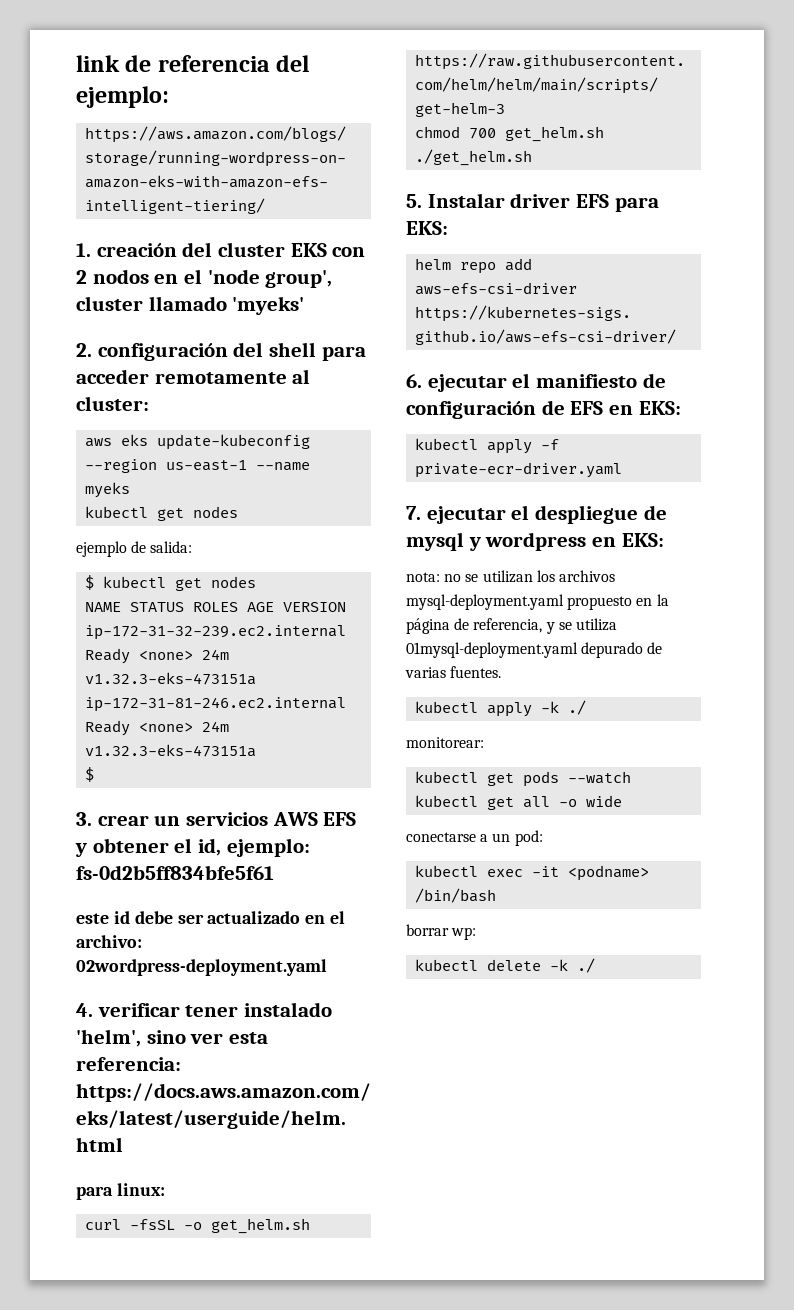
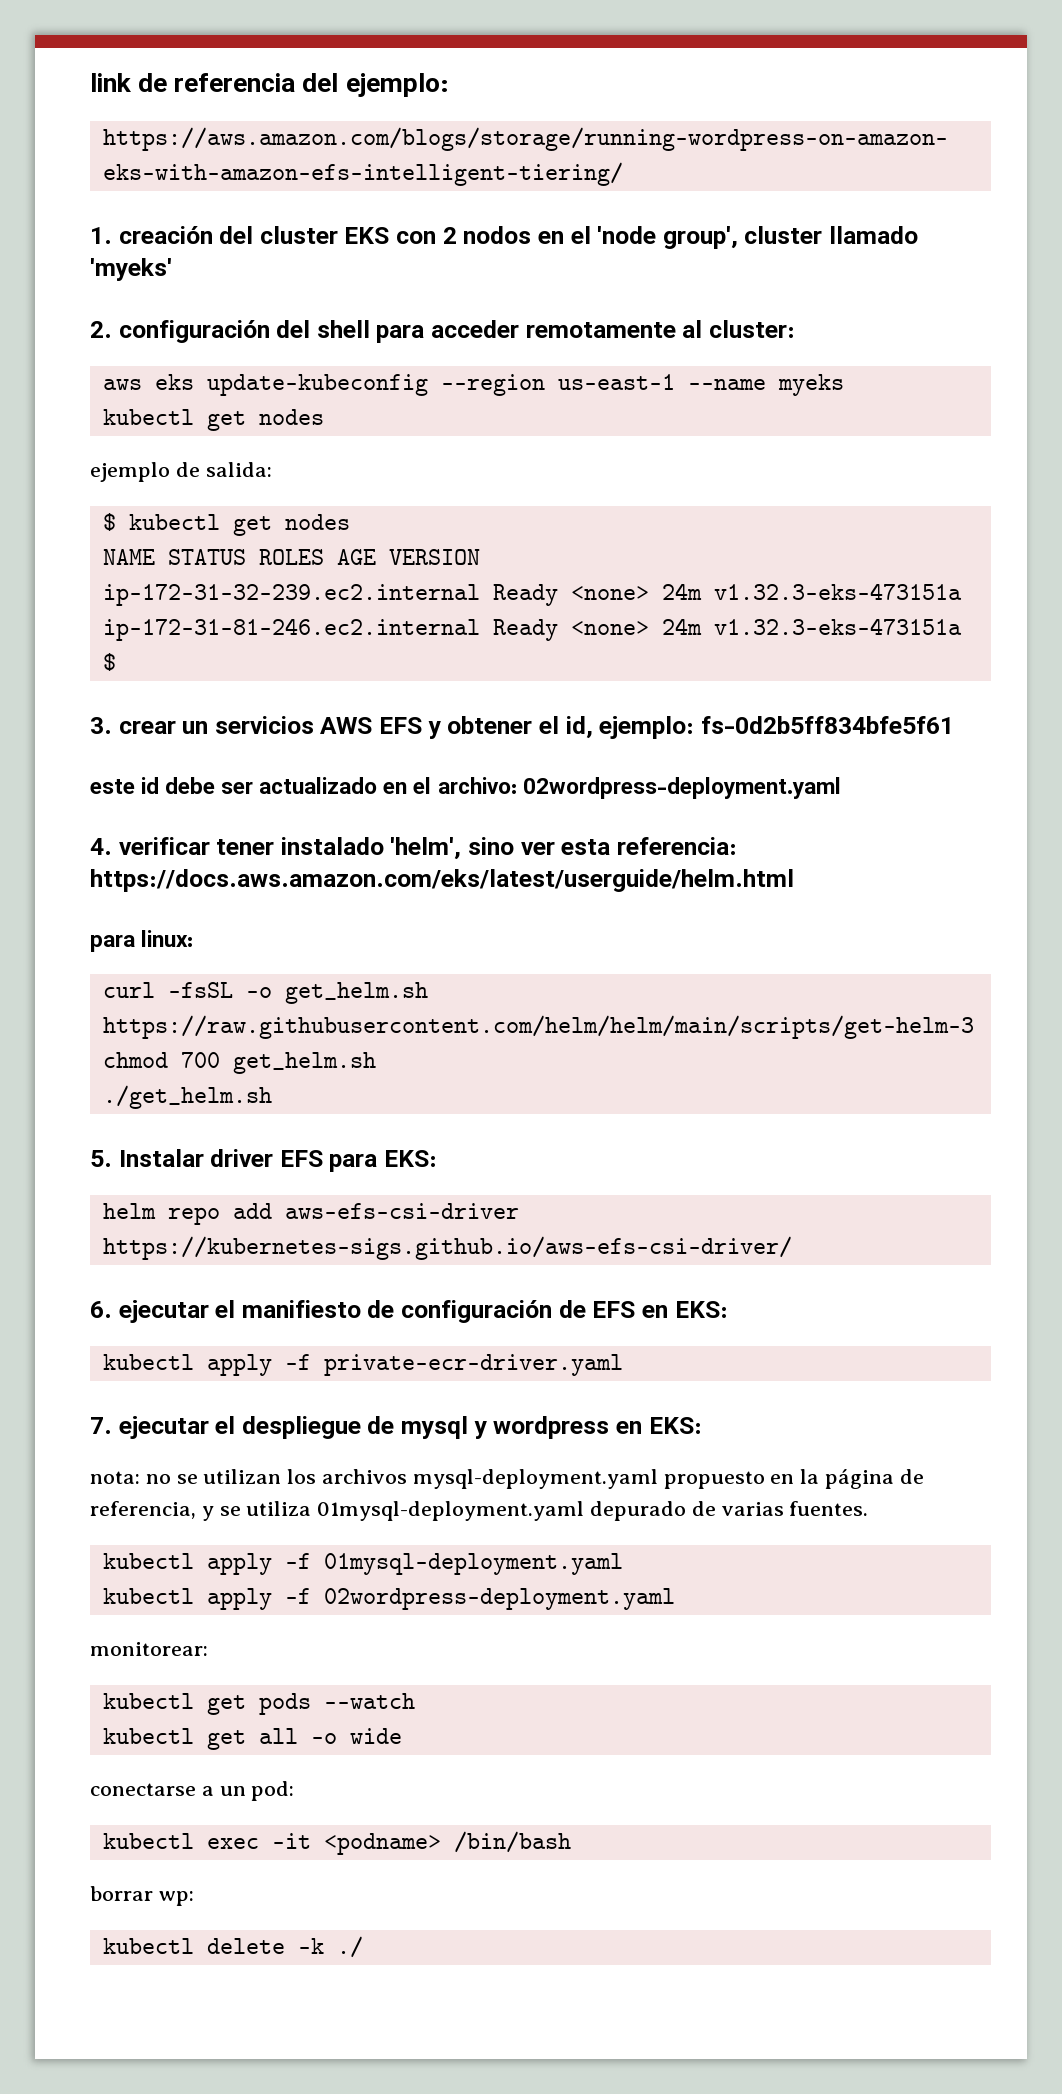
- kubectl apply -k ./
+ kubectl apply -f 01mysql-deployment.yaml
+ kubectl apply -f 02wordpress-deployment.yaml

